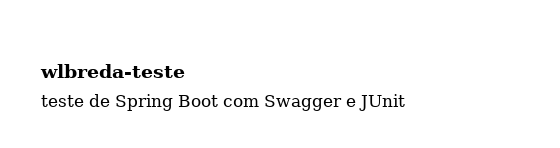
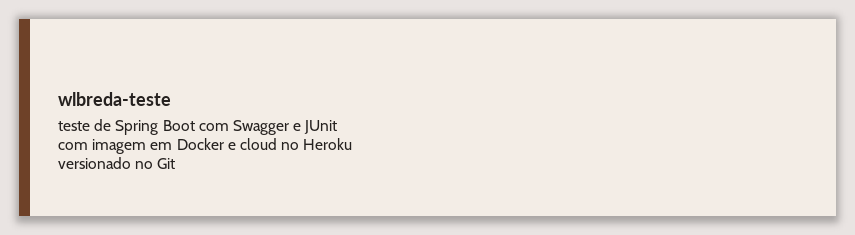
+ com imagem em Docker e cloud no Heroku
+ versionado no Git

